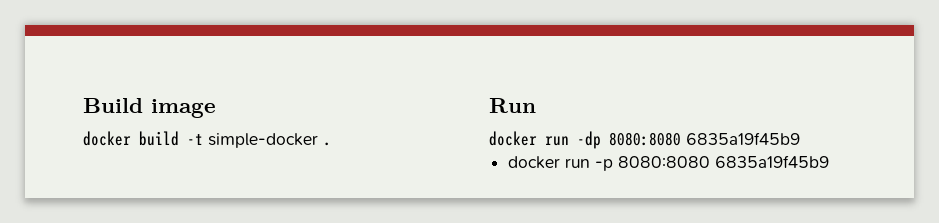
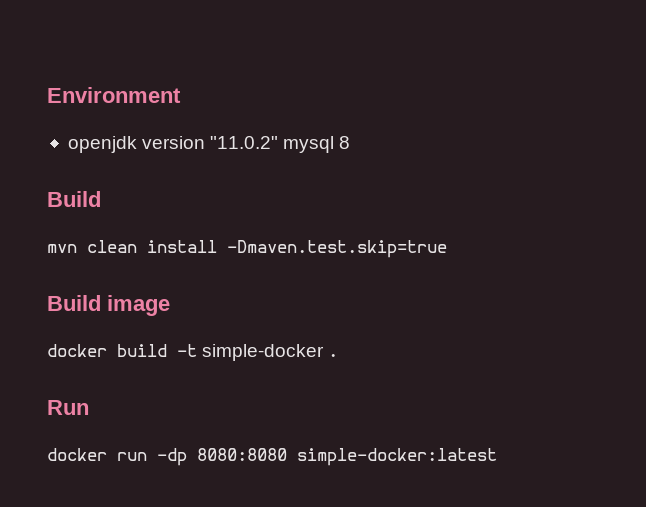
+ Environment
+ openjdk version "11.0.2" mysql 8
+ Build
+ mvn clean install -Dmaven.test.skip=true
- docker run -dp 8080:8080 6835a19f45b9
- docker run -p 8080:8080 6835a19f45b9
+ docker run -dp 8080:8080 simple-docker:latest

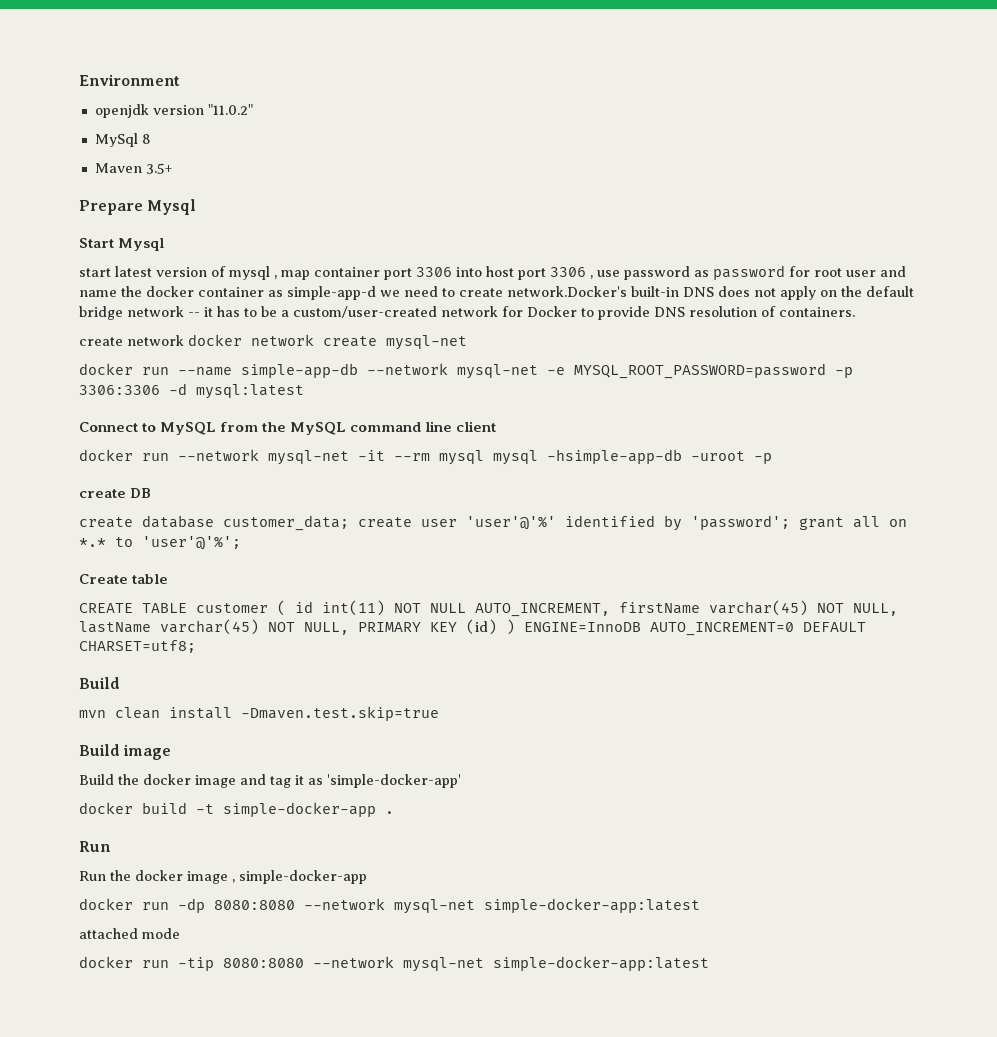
- openjdk version "11.0.2" mysql 8
+ openjdk version "11.0.2"
+ MySql 8
+ Maven 3.5+
+ Prepare Mysql
+ Start Mysql
+ start latest version of mysql , map container port 3306 into host port 3306 , use password as password for root user and name the docker container as simple-app-d we need to create network.Docker's built-in DNS does not apply on the default bridge network -- it has to be a custom/user-created network for Docker to provide DNS resolution of containers.
+ create network docker network create mysql-net
+ docker run --name simple-app-db --network mysql-net -e MYSQL_ROOT_PASSWORD=password -p 3306:3306 -d mysql:latest
+ Connect to MySQL from the MySQL command line client
+ docker run --network mysql-net -it --rm mysql mysql -hsimple-app-db -uroot -p
+ create DB
+ create database customer_data; create user 'user'@'%' identified by 'password'; grant all on *.* to 'user'@'%';
+ Create table
+ CREATE TABLE customer ( id int(11) NOT NULL AUTO_INCREMENT, firstName varchar(45) NOT NULL, lastName varchar(45) NOT NULL, PRIMARY KEY (id) ) ENGINE=InnoDB AUTO_INCREMENT=0 DEFAULT CHARSET=utf8;
+ Build the docker image and tag it as 'simple-docker-app'
- docker build -t simple-docker .
+ docker build -t simple-docker-app .
- docker run -dp 8080:8080 simple-docker:latest
+ Run the docker image , simple-docker-app
+ docker run -dp 8080:8080 --network mysql-net simple-docker-app:latest
+ attached mode
+ docker run -tip 8080:8080 --network mysql-net simple-docker-app:latest

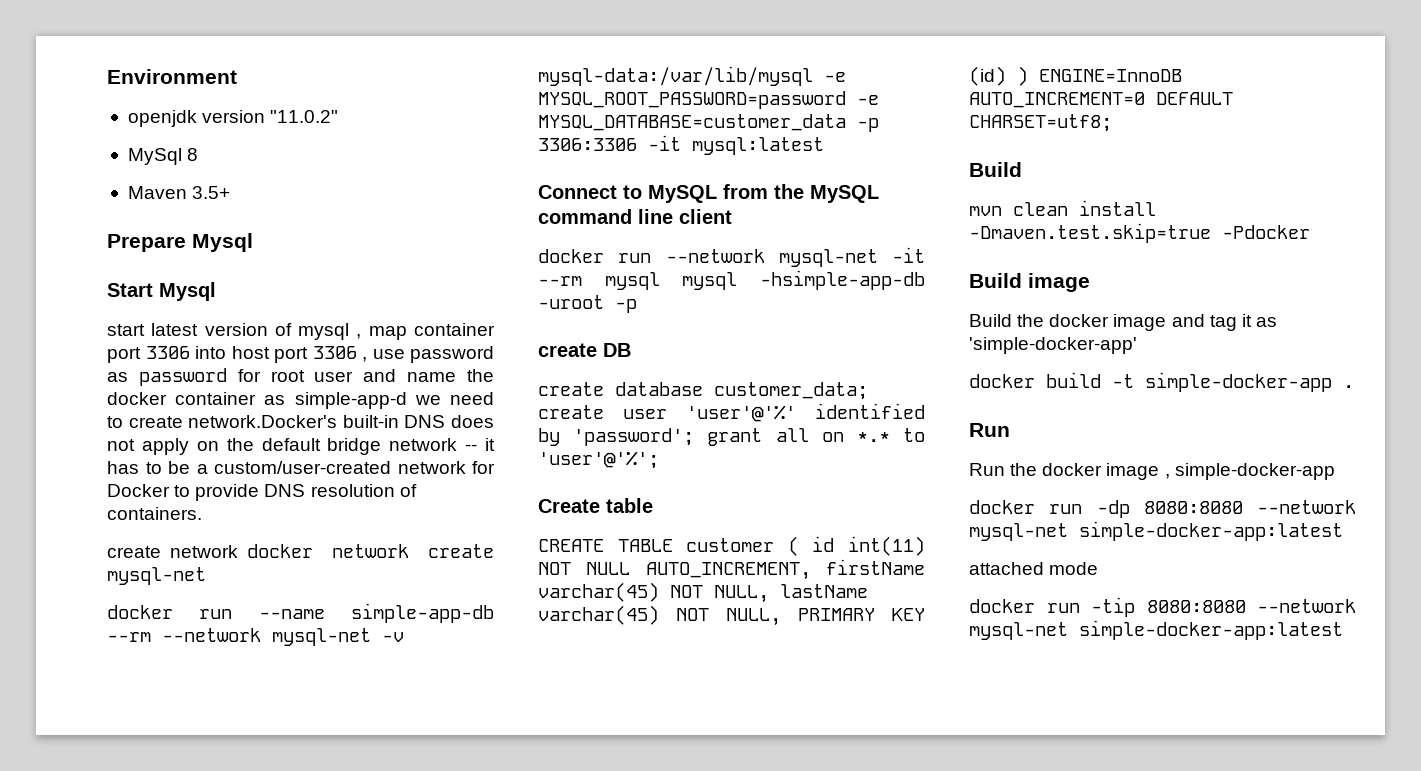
- docker run --name simple-app-db --network mysql-net -e MYSQL_ROOT_PASSWORD=password -p 3306:3306 -d mysql:latest
+ docker run --name simple-app-db --rm --network mysql-net -v mysql-data:/var/lib/mysql -e MYSQL_ROOT_PASSWORD=password -e MYSQL_DATABASE=customer_data -p 3306:3306 -it mysql:latest
- mvn clean install -Dmaven.test.skip=true
+ mvn clean install -Dmaven.test.skip=true -Pdocker

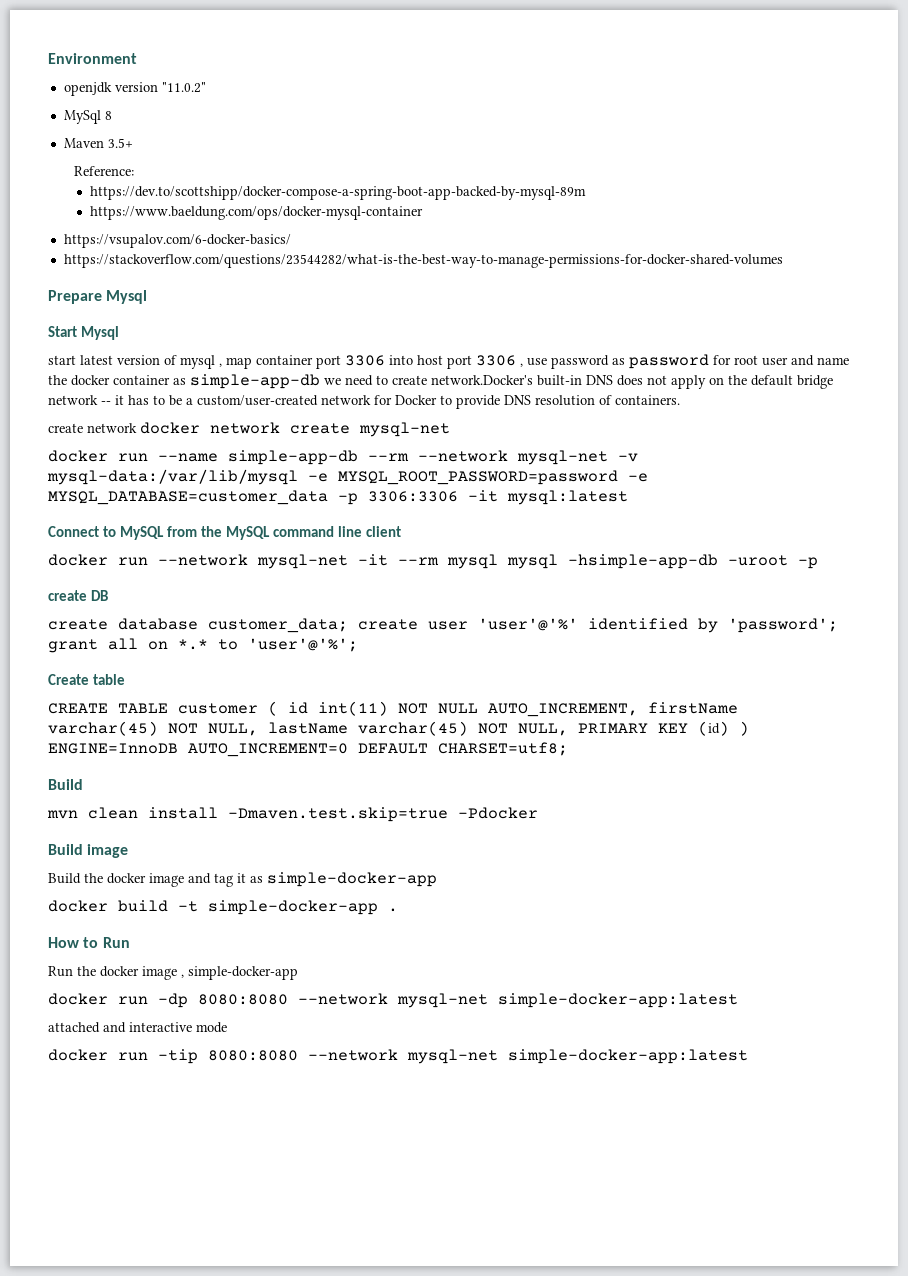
+ Reference:
+ https://dev.to/scottshipp/docker-compose-a-spring-boot-app-backed-by-mysql-89m
+ https://www.baeldung.com/ops/docker-mysql-container
+ https://vsupalov.com/6-docker-basics/
+ https://stackoverflow.com/questions/23544282/what-is-the-best-way-to-manage-permissions-for-docker-shared-volumes
- start latest version of mysql , map container port 3306 into host port 3306 , use password as password for root user and name the docker container as simple-app-d we need to create network.Docker's built-in DNS does not apply on the default bridge network -- it has to be a custom/user-created network for Docker to provide DNS resolution of containers.
+ start latest version of mysql , map container port 3306 into host port 3306 , use password as password for root user and name the docker container as simple-app-db we need to create network.Docker's built-in DNS does not apply on the default bridge network -- it has to be a custom/user-created network for Docker to provide DNS resolution of containers.
- Build the docker image and tag it as 'simple-docker-app'
+ Build the docker image and tag it as simple-docker-app
  docker build -t simple-docker-app .
- Run
+ How to Run
- attached mode
+ attached and interactive mode

